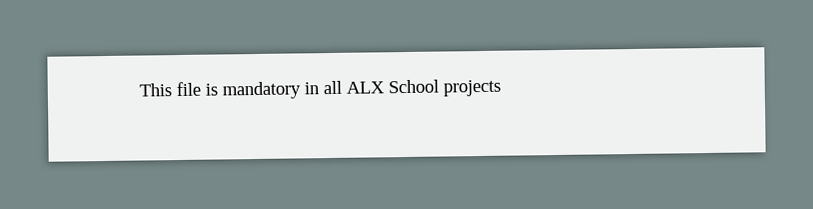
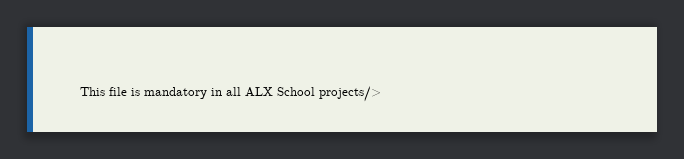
- This file is mandatory in all ALX School projects
+ This file is mandatory in all ALX School projects/>

